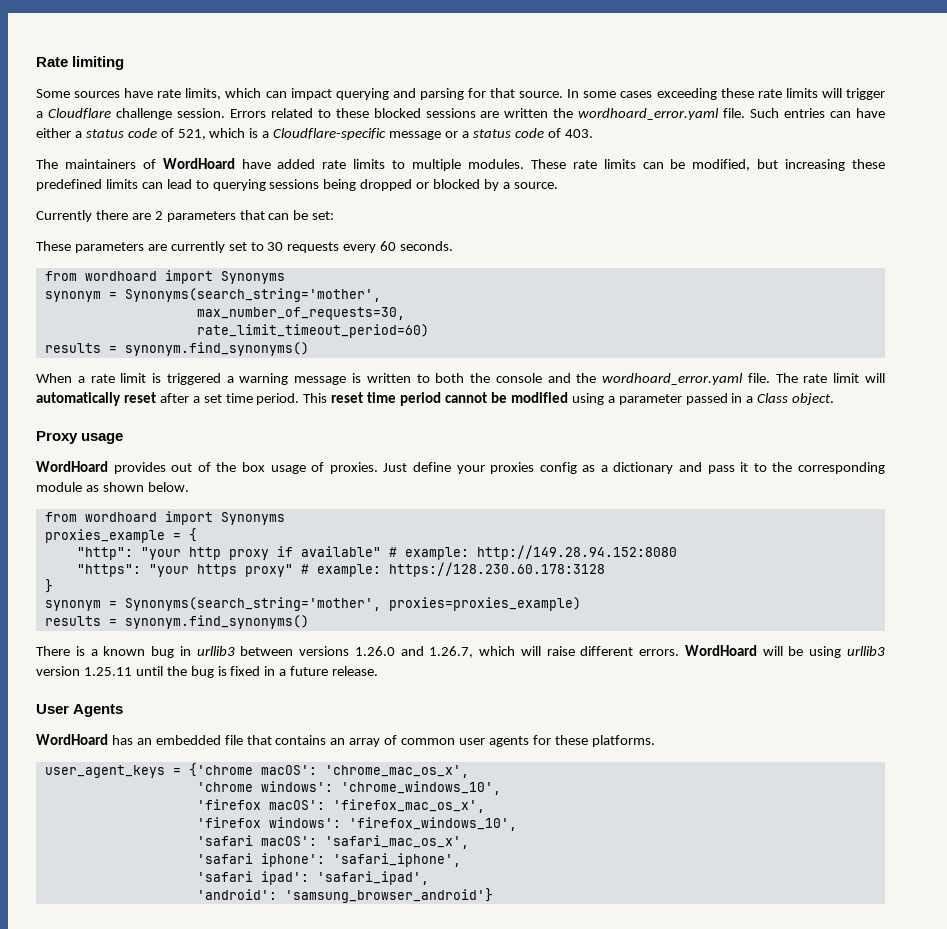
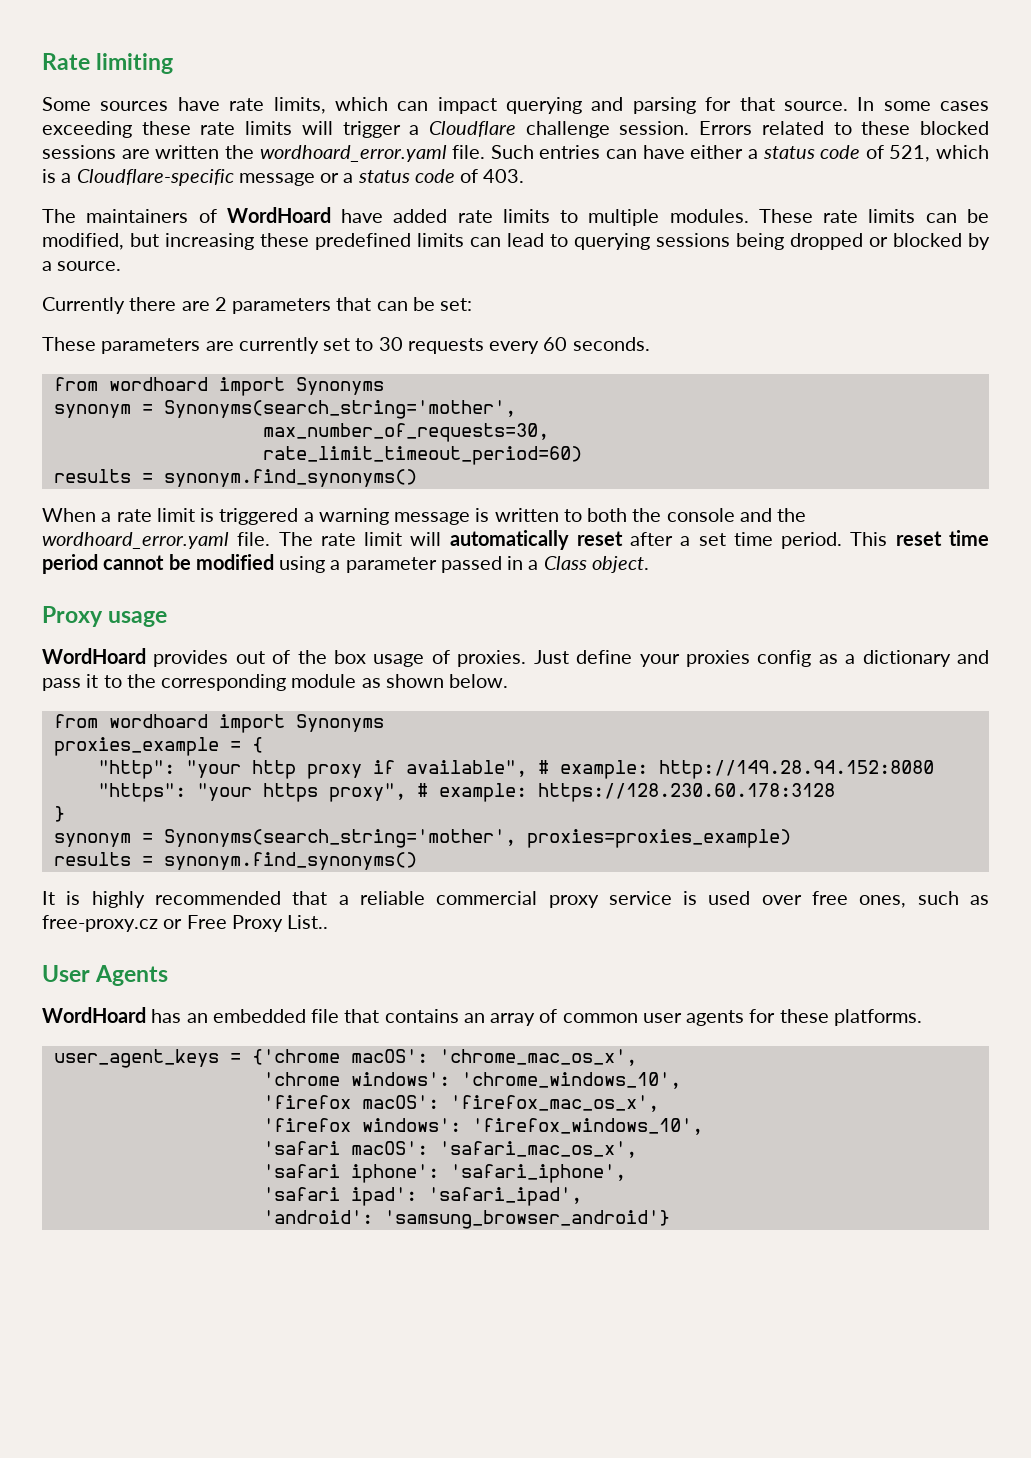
- "http": "your http proxy if available" # example: http://149.28.94.152:8080
+ "http": "your http proxy if available", # example: http://149.28.94.152:8080
- "https": "your https proxy" # example: https://128.230.60.178:3128
+ "https": "your https proxy", # example: https://128.230.60.178:3128
- There is a known bug in urllib3 between versions 1.26.0 and 1.26.7, which will raise different errors. WordHoard will be using urllib3 version 1.25.11 until the bug is fixed in a future release.
+ It is highly recommended that a reliable commercial proxy service is used over free ones, such as free-proxy.cz or Free Proxy List..

